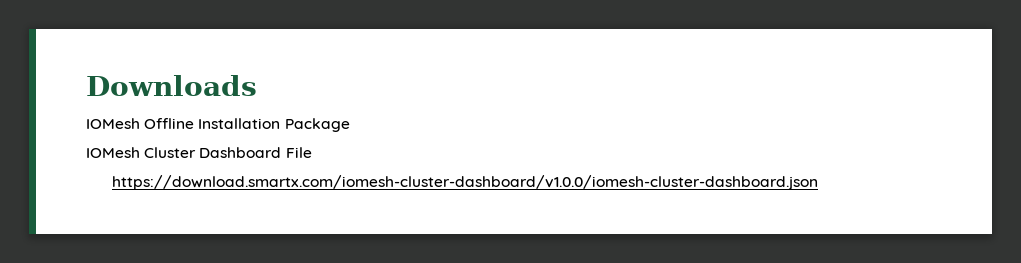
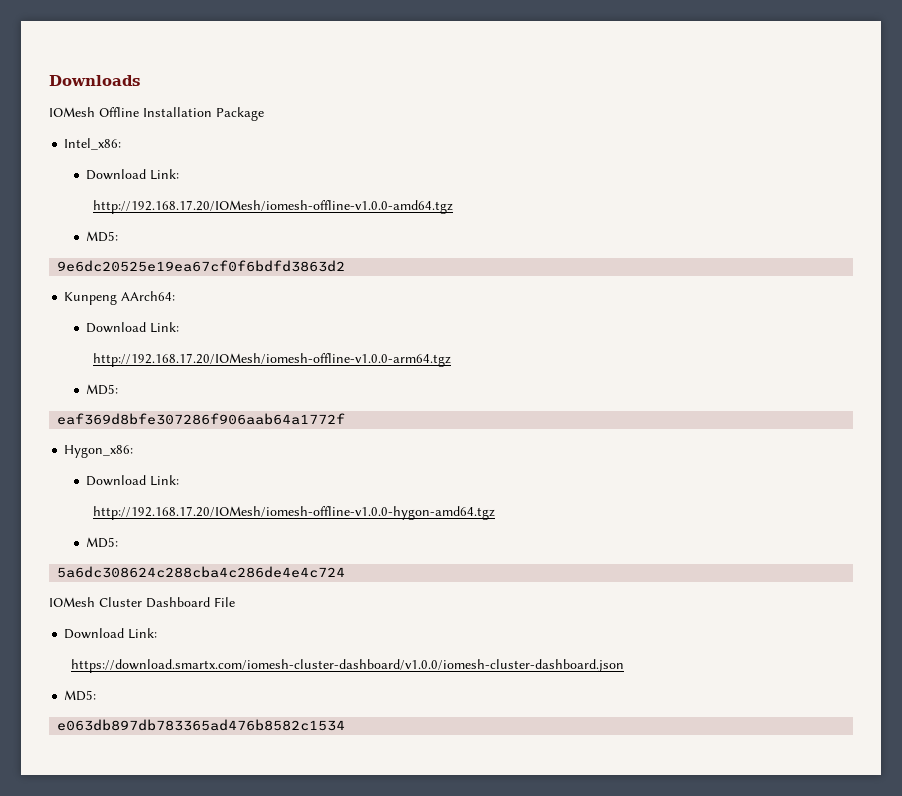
+ Intel_x86:
+ Download Link:
+ http://192.168.17.20/IOMesh/iomesh-offline-v1.0.0-amd64.tgz
+ MD5:
+ 9e6dc20525e19ea67cf0f6bdfd3863d2
+ Kunpeng AArch64:
+ Download Link:
+ http://192.168.17.20/IOMesh/iomesh-offline-v1.0.0-arm64.tgz
+ MD5:
+ eaf369d8bfe307286f906aab64a1772f
+ Hygon_x86:
+ Download Link:
+ http://192.168.17.20/IOMesh/iomesh-offline-v1.0.0-hygon-amd64.tgz
+ MD5:
+ 5a6dc308624c288cba4c286de4e4c724
  IOMesh Cluster Dashboard File
+ Download Link:
  https://download.smartx.com/iomesh-cluster-dashboard/v1.0.0/iomesh-cluster-dashboard.json
+ MD5:
+ e063db897db783365ad476b8582c1534

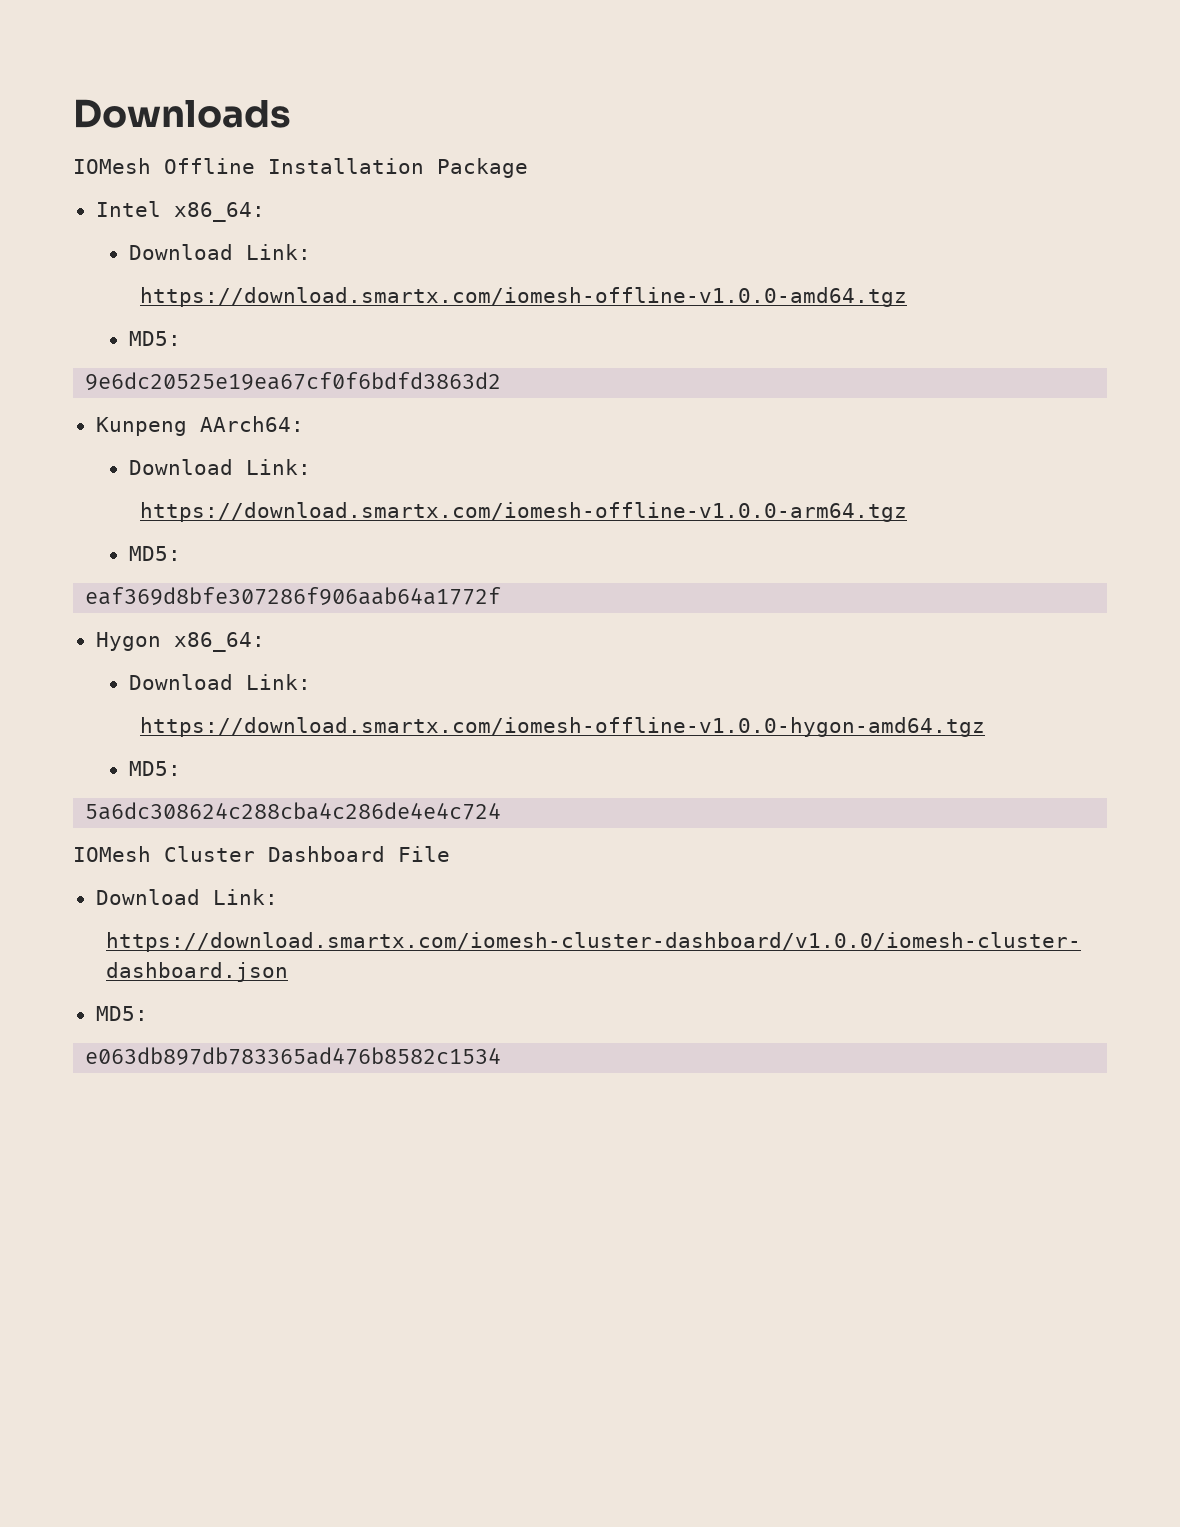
- Intel_x86:
+ Intel x86_64:
  Download Link:
- http://192.168.17.20/IOMesh/iomesh-offline-v1.0.0-amd64.tgz
+ https://download.smartx.com/iomesh-offline-v1.0.0-amd64.tgz
- http://192.168.17.20/IOMesh/iomesh-offline-v1.0.0-arm64.tgz
+ https://download.smartx.com/iomesh-offline-v1.0.0-arm64.tgz
- Hygon_x86:
+ Hygon x86_64:
  Download Link:
- http://192.168.17.20/IOMesh/iomesh-offline-v1.0.0-hygon-amd64.tgz
+ https://download.smartx.com/iomesh-offline-v1.0.0-hygon-amd64.tgz

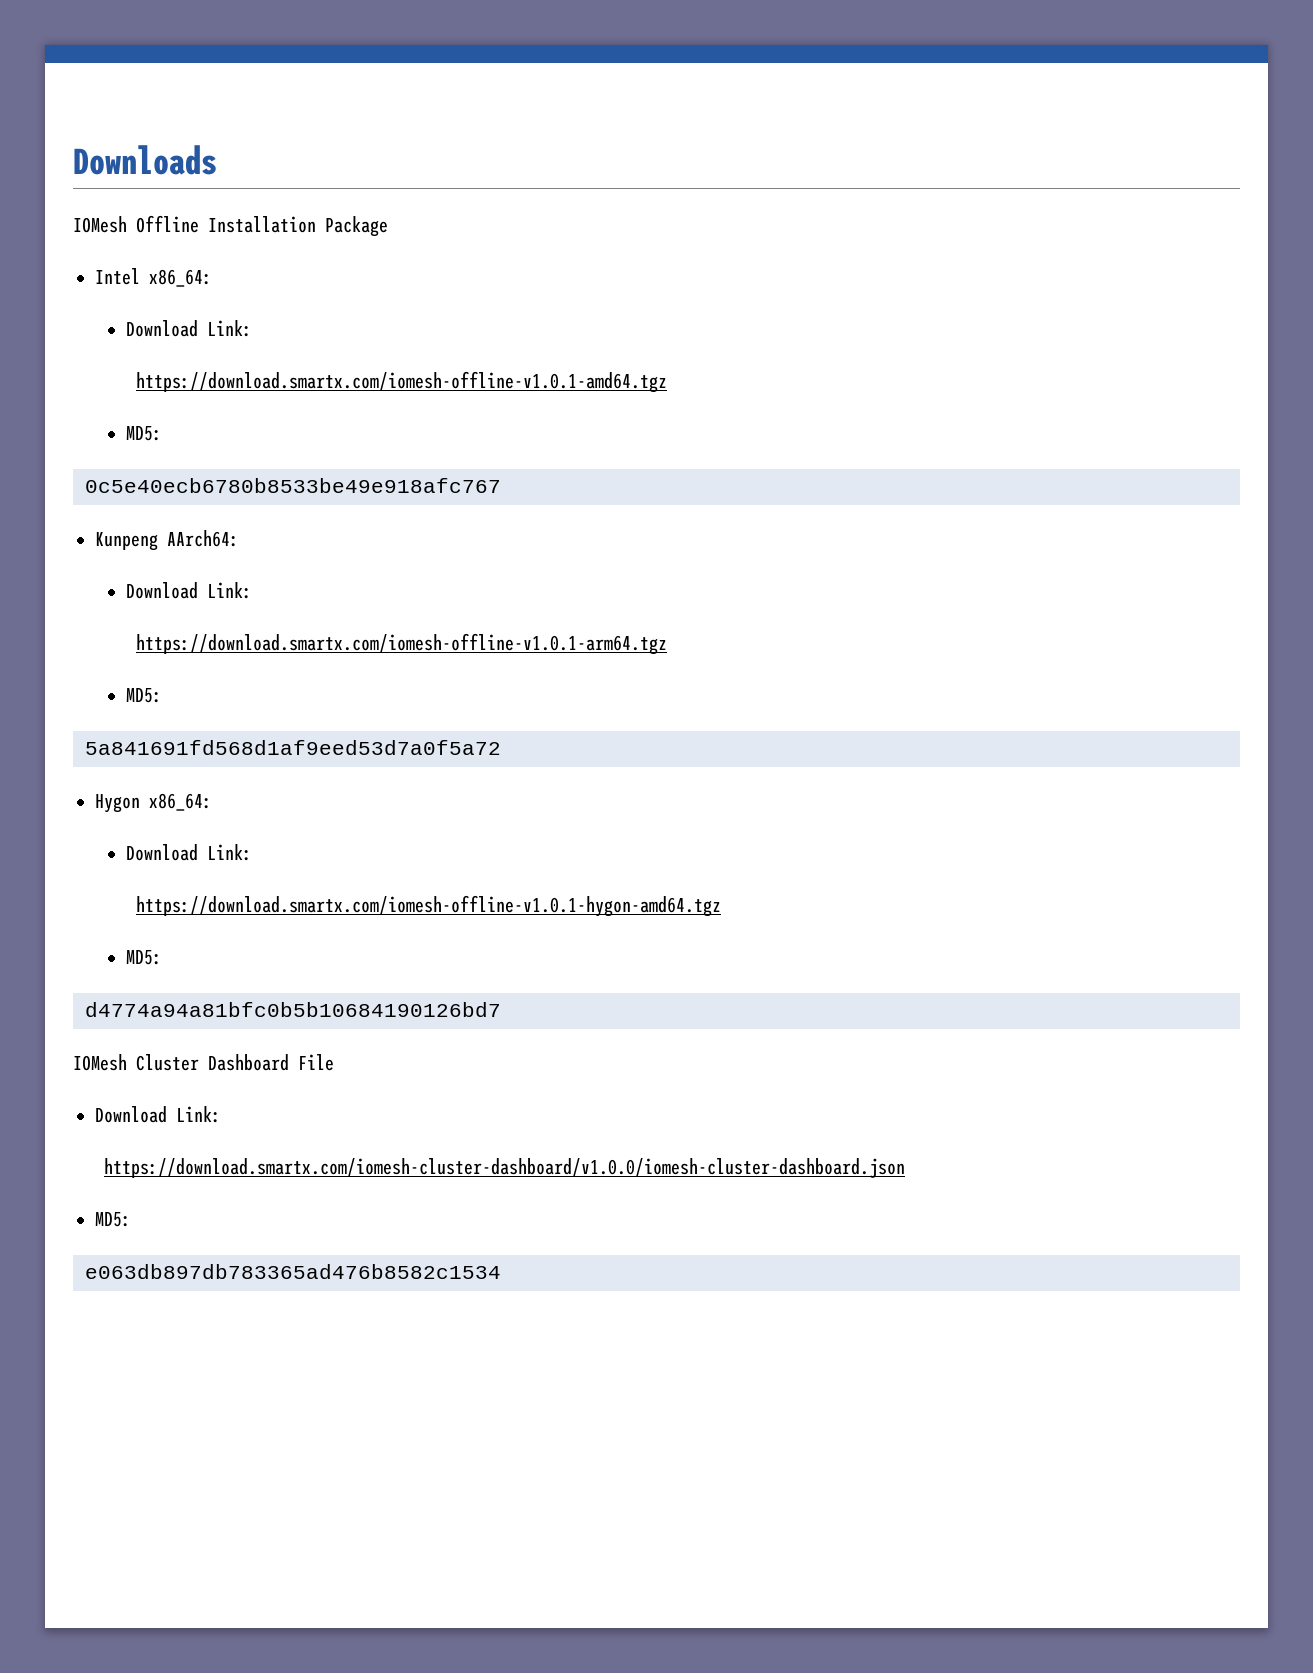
- https://download.smartx.com/iomesh-offline-v1.0.0-amd64.tgz
+ https://download.smartx.com/iomesh-offline-v1.0.1-amd64.tgz
  MD5:
- 9e6dc20525e19ea67cf0f6bdfd3863d2
+ 0c5e40ecb6780b8533be49e918afc767
- https://download.smartx.com/iomesh-offline-v1.0.0-arm64.tgz
+ https://download.smartx.com/iomesh-offline-v1.0.1-arm64.tgz
  MD5:
- eaf369d8bfe307286f906aab64a1772f
+ 5a841691fd568d1af9eed53d7a0f5a72
- https://download.smartx.com/iomesh-offline-v1.0.0-hygon-amd64.tgz
+ https://download.smartx.com/iomesh-offline-v1.0.1-hygon-amd64.tgz
  MD5:
- 5a6dc308624c288cba4c286de4e4c724
+ d4774a94a81bfc0b5b10684190126bd7

